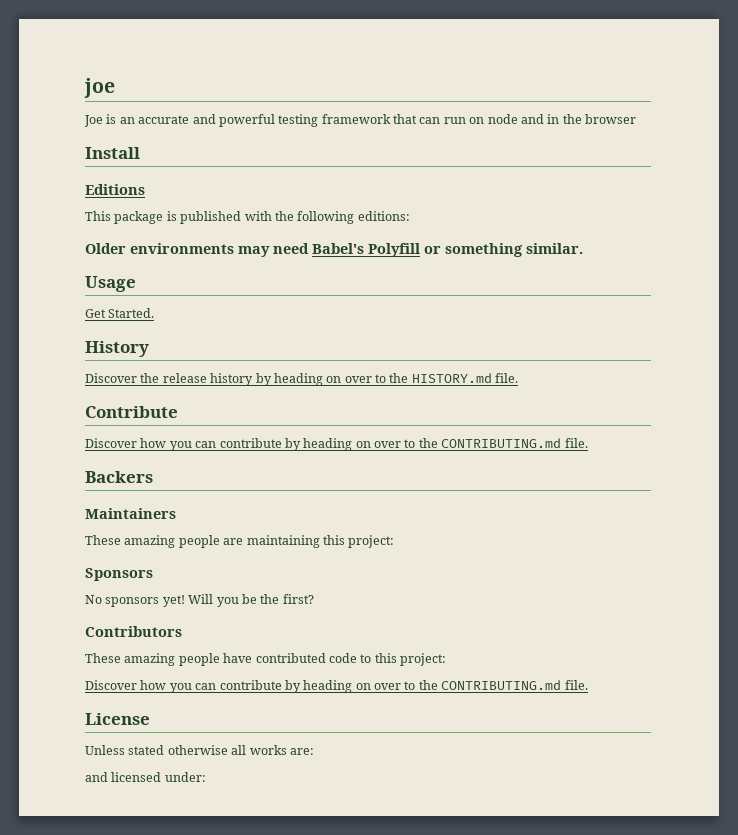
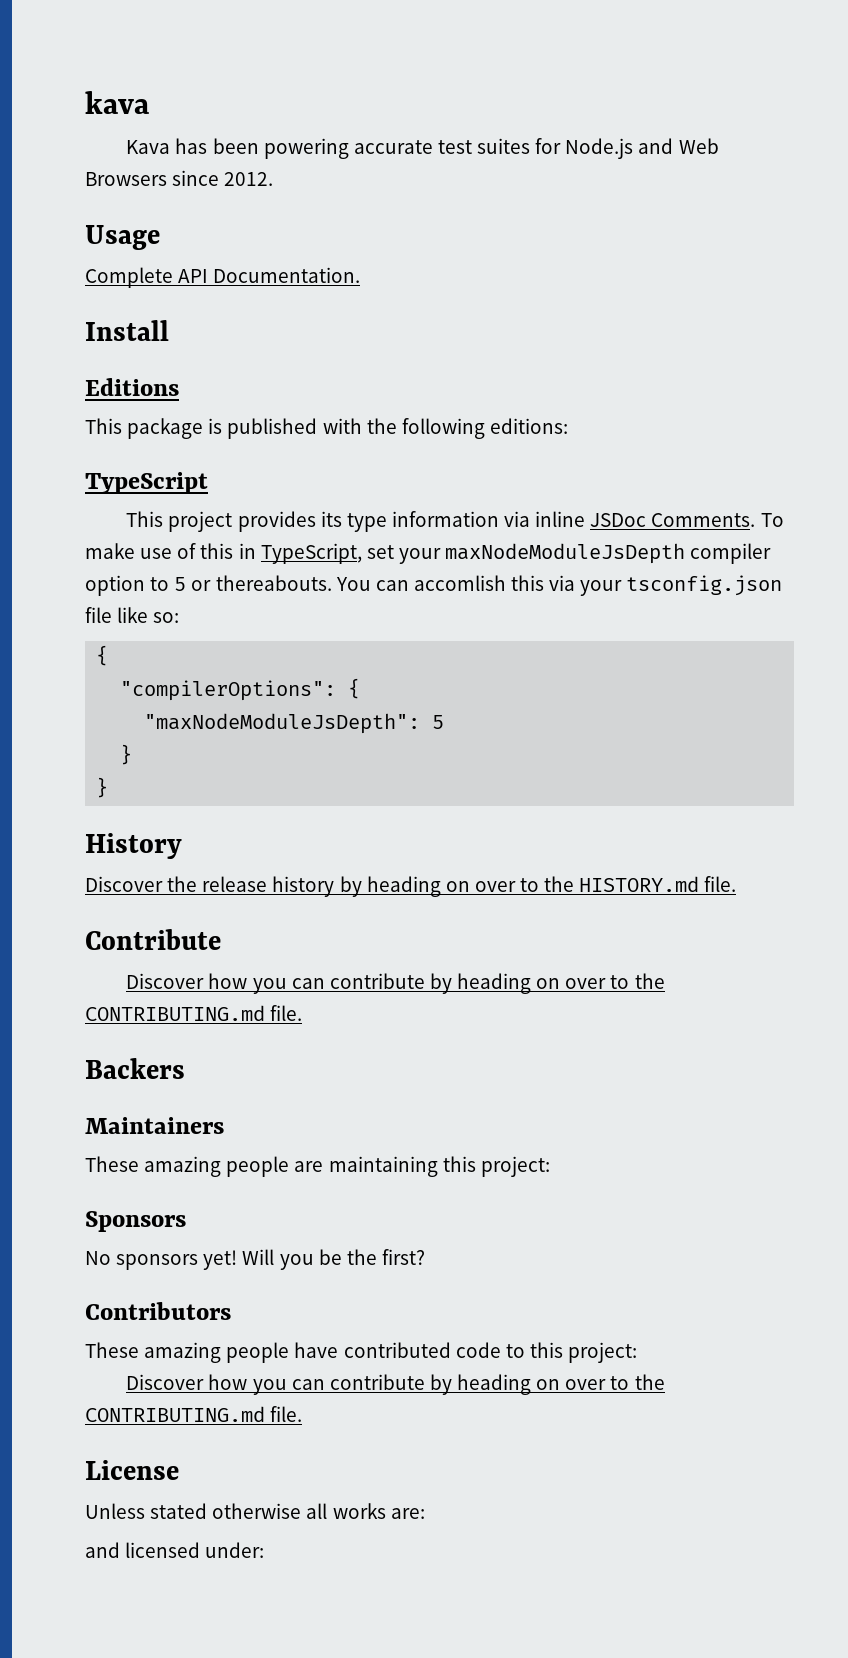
- joe
- Joe is an accurate and powerful testing framework that can run on node and in the browser
+ kava
+ Kava has been powering accurate test suites for Node.js and Web Browsers since 2012.
+ Usage
+ Complete API Documentation.
- Older environments may need Babel's Polyfill or something similar.
- Usage
- Get Started.
+ TypeScript
+ This project provides its type information via inline JSDoc Comments. To make use of this in TypeScript, set your maxNodeModuleJsDepth compiler option to 5 or thereabouts. You can accomlish this via your tsconfig.json file like so:
+ {
+ "compilerOptions": {
+ "maxNodeModuleJsDepth": 5
+ }
+ }

